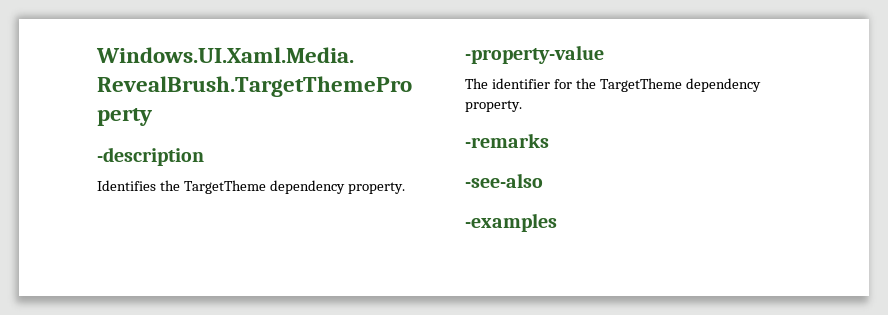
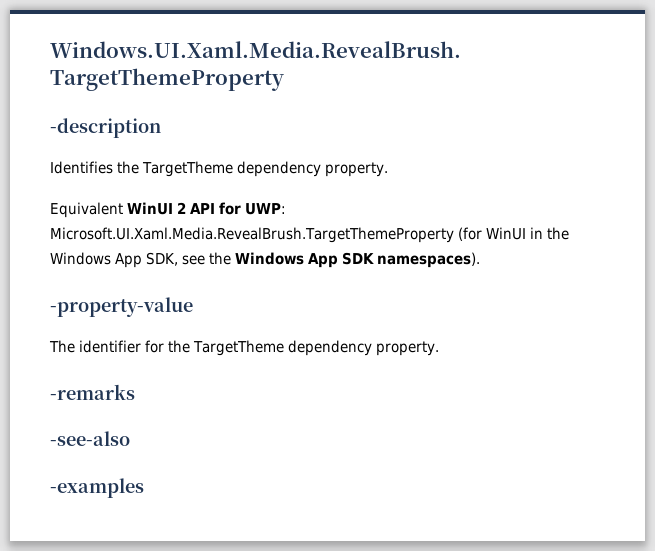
+ Equivalent WinUI 2 API for UWP: Microsoft.UI.Xaml.Media.RevealBrush.TargetThemeProperty (for WinUI in the Windows App SDK, see the Windows App SDK namespaces).

